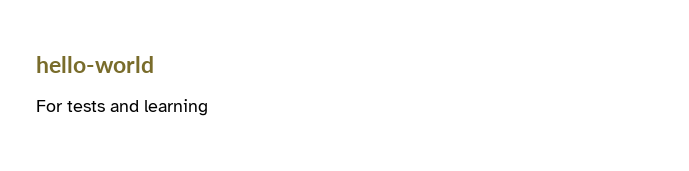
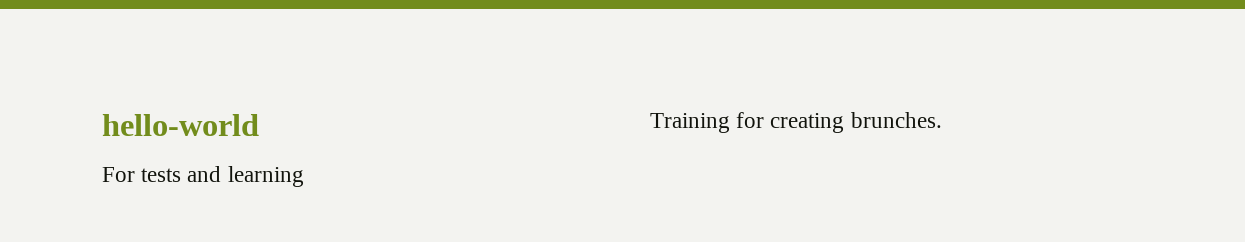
+ Training for creating brunches.

